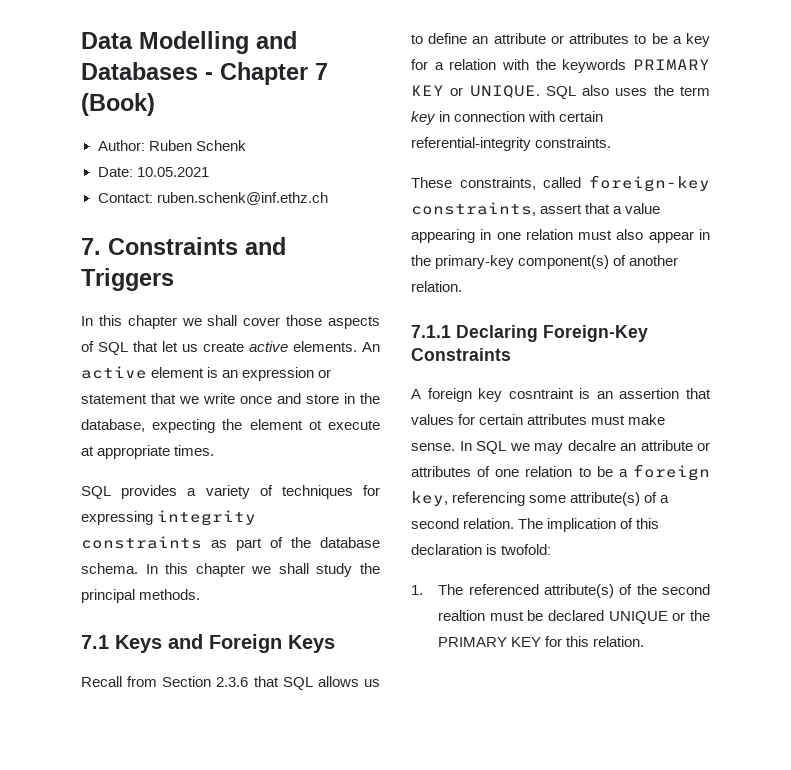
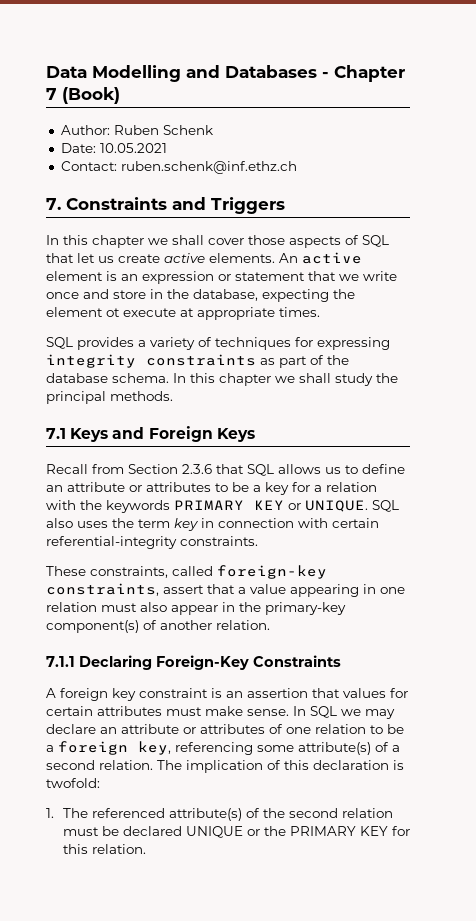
- A foreign key cosntraint is an assertion that values for certain attributes must make sense.
+ A foreign key constraint is an assertion that values for certain attributes must make sense.
- In SQL we may decalre an attribute or attributes of one relation to be a foreign key, referencing some attribute(s) of a second relation.
+ In SQL we may declare an attribute or attributes of one relation to be a foreign key, referencing some attribute(s) of a second relation.
- 1. The referenced attribute(s) of the second realtion must be declared UNIQUE or the PRIMARY KEY for this relation.
+ 1. The referenced attribute(s) of the second relation must be declared UNIQUE or the PRIMARY KEY for this relation.

